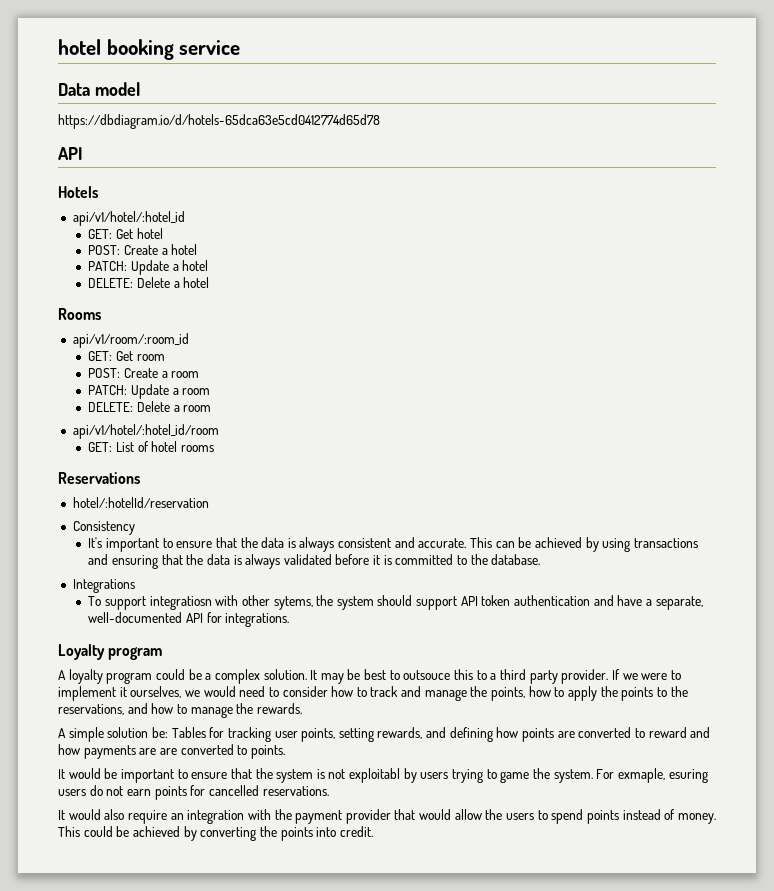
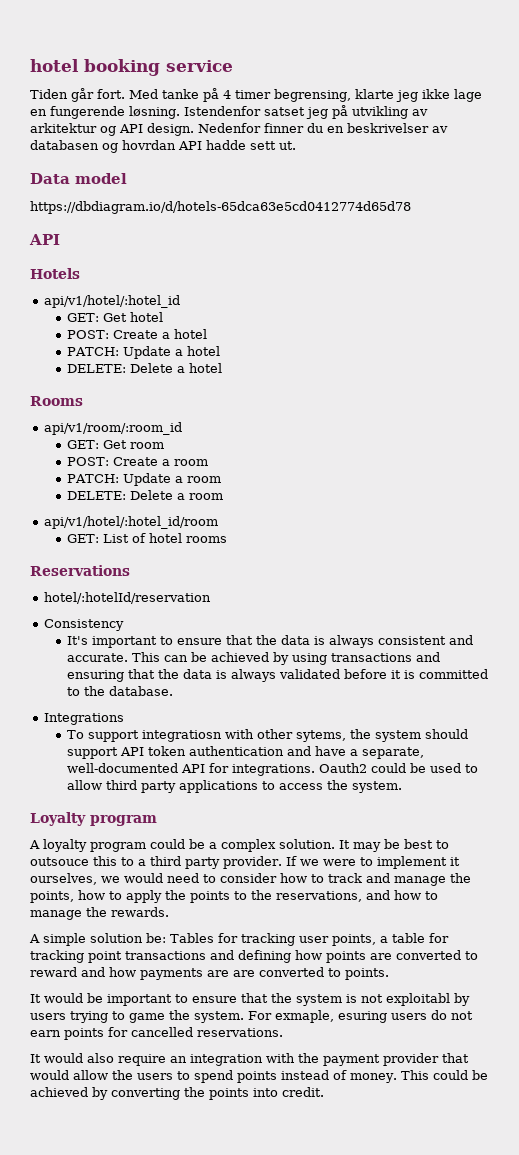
+ Tiden går fort. Med tanke på 4 timer begrensing, klarte jeg ikke lage en fungerende løsning. Istendenfor satset jeg på utvikling av arkitektur og API design. Nedenfor finner du en beskrivelser av databasen og hovrdan API hadde sett ut.
+ Oauth2 could be used to allow third party applications to access the system.
- A simple solution be: Tables for tracking user points, setting rewards, and defining how points are converted to reward and how payments are are converted to points.
+ A simple solution be: Tables for tracking user points, a table for tracking point transactions and defining how points are converted to reward and how payments are are converted to points.

